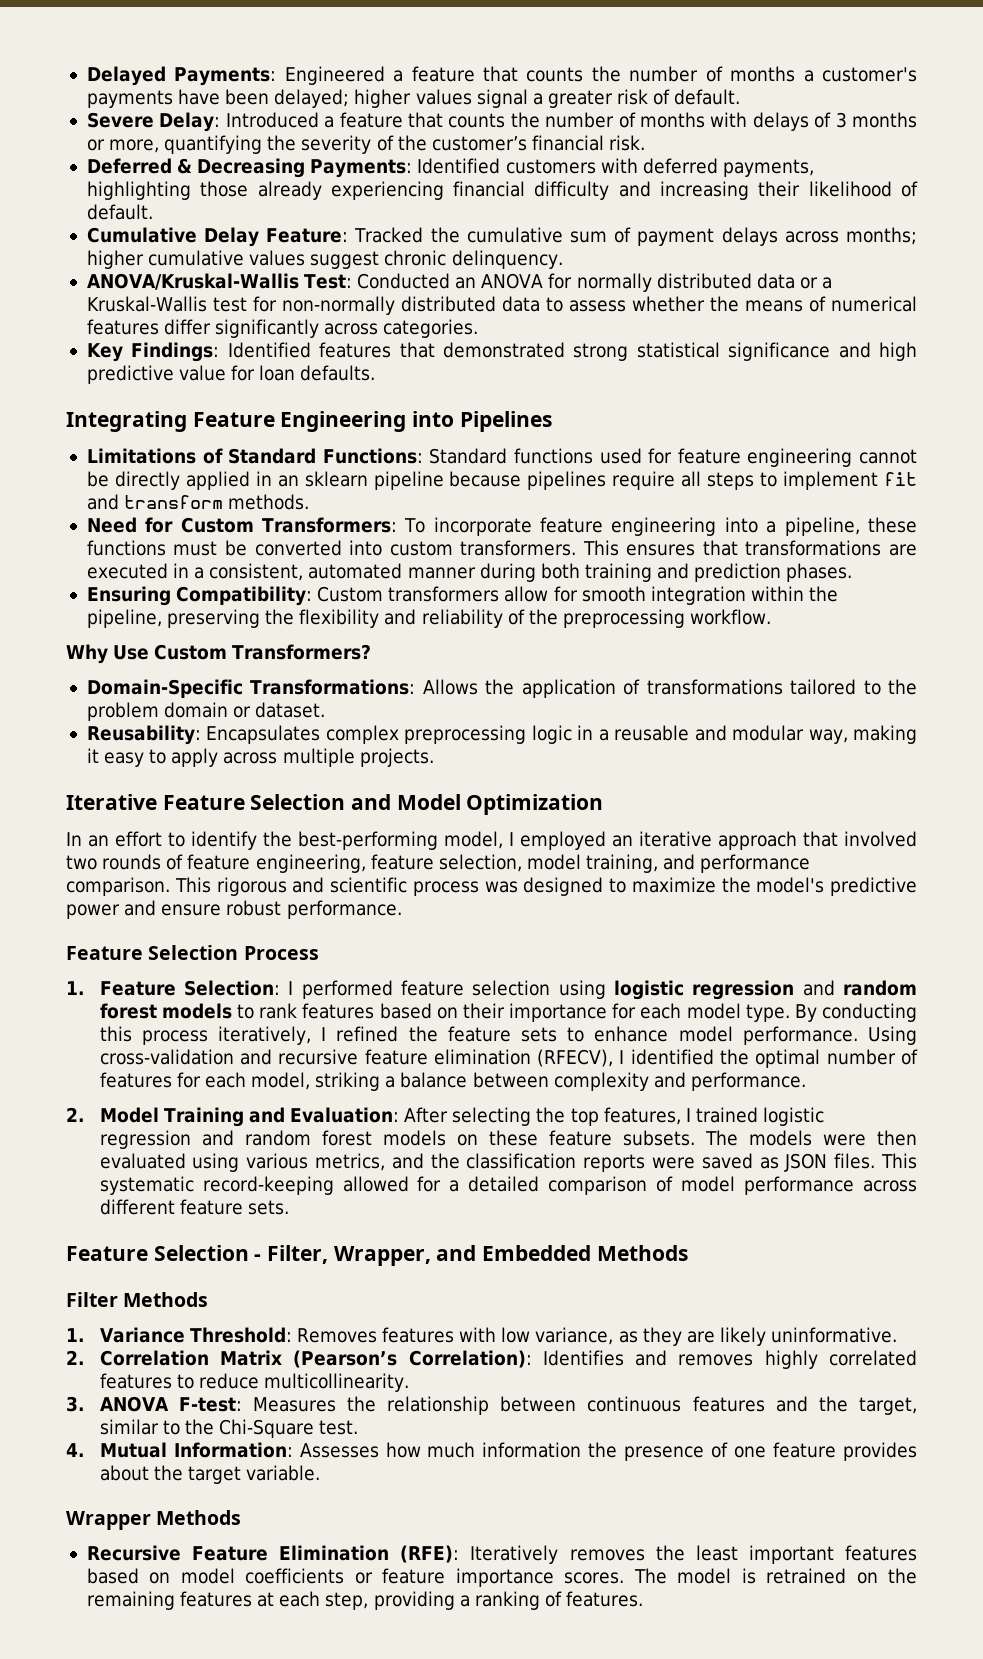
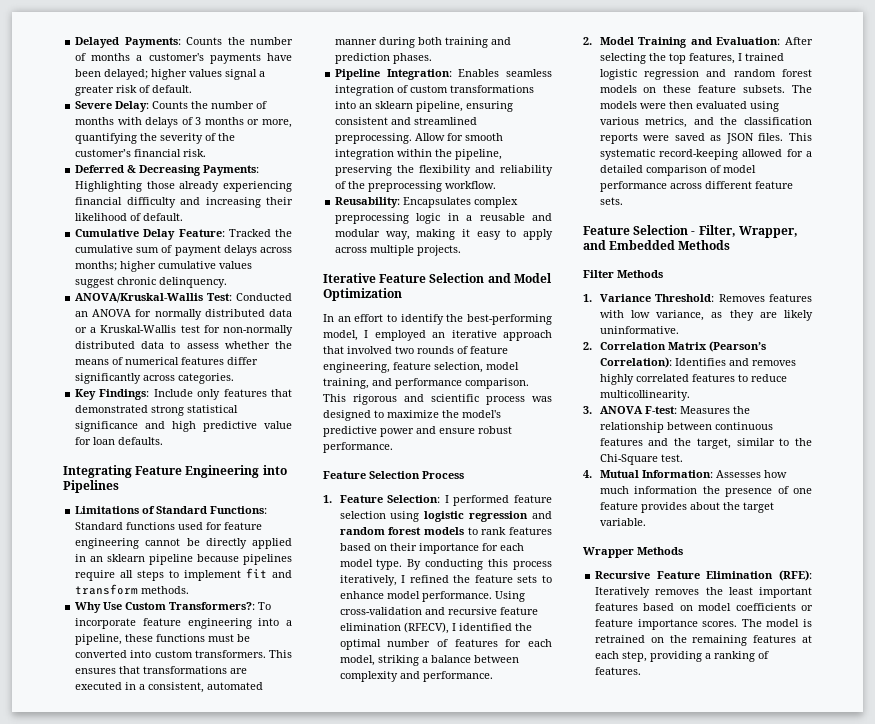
- Delayed Payments: Engineered a feature that counts the number of months a customer's payments have been delayed; higher values signal a greater risk of default.
+ Delayed Payments: Counts the number of months a customer's payments have been delayed; higher values signal a greater risk of default.
- Severe Delay: Introduced a feature that counts the number of months with delays of 3 months or more, quantifying the severity of the customer’s financial risk.
+ Severe Delay: Counts the number of months with delays of 3 months or more, quantifying the severity of the customer’s financial risk.
- Deferred & Decreasing Payments: Identified customers with deferred payments, highlighting those already experiencing financial difficulty and increasing their likelihood of default.
+ Deferred & Decreasing Payments: Highlighting those already experiencing financial difficulty and increasing their likelihood of default.
- Key Findings: Identified features that demonstrated strong statistical significance and high predictive value for loan defaults.
+ Key Findings: Include only features that demonstrated strong statistical significance and high predictive value for loan defaults.
- Need for Custom Transformers: To incorporate feature engineering into a pipeline, these functions must be converted into custom transformers.
+ Why Use Custom Transformers?: To incorporate feature engineering into a pipeline, these functions must be converted into custom transformers.
- Ensuring Compatibility: Custom transformers allow for smooth integration within the pipeline, preserving the flexibility and reliability of the preprocessing workflow.
+ Pipeline Integration: Enables seamless integration of custom transformations into an sklearn pipeline, ensuring consistent and streamlined preprocessing. Allow for smooth integration within the pipeline, preserving the flexibility and reliability of the preprocessing workflow.
- Why Use Custom Transformers?
- Domain-Specific Transformations: Allows the application of transformations tailored to the problem domain or dataset.

